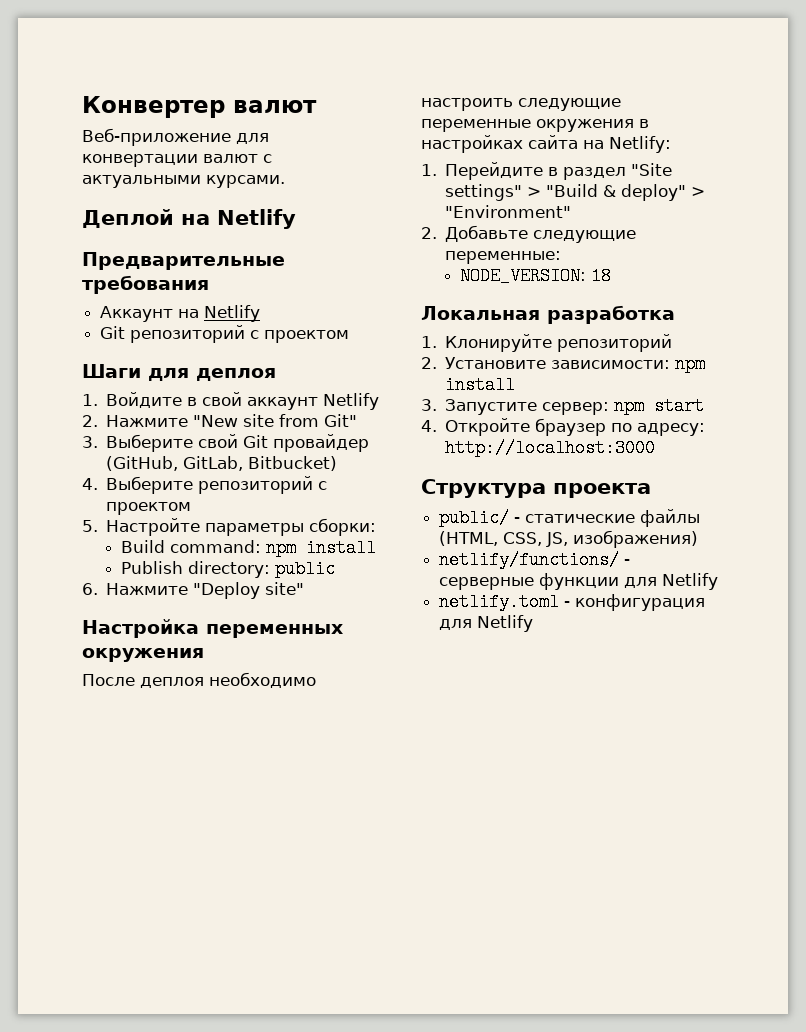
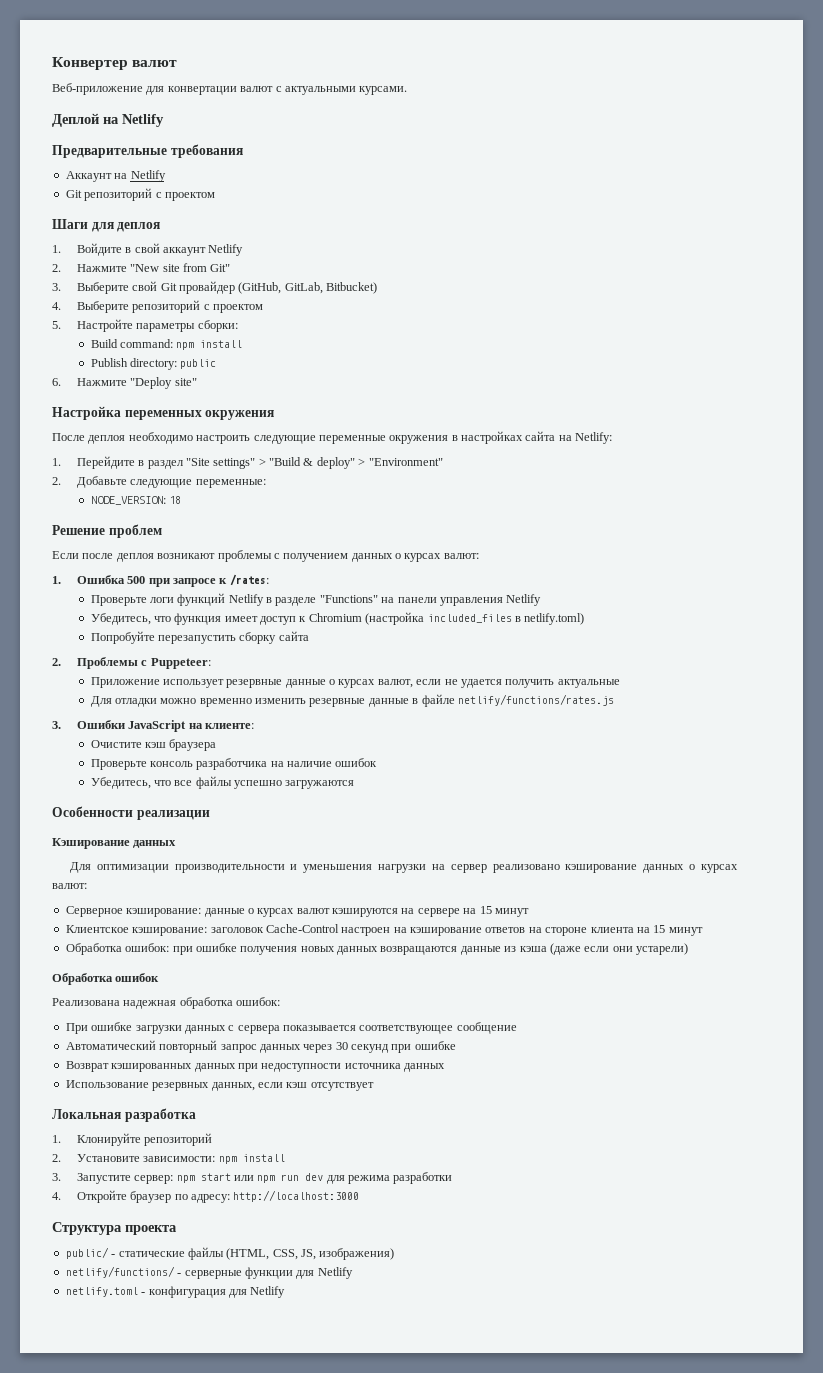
+ Решение проблем
+ Если после деплоя возникают проблемы с получением данных о курсах валют:
+ 1. Ошибка 500 при запросе к /rates:
+ Проверьте логи функций Netlify в разделе "Functions" на панели управления Netlify
+ Убедитесь, что функция имеет доступ к Chromium (настройка included_files в netlify.toml)
+ Попробуйте перезапустить сборку сайта
+ 2. Проблемы с Puppeteer:
+ Приложение использует резервные данные о курсах валют, если не удается получить актуальные
+ Для отладки можно временно изменить резервные данные в файле netlify/functions/rates.js
+ 3. Ошибки JavaScript на клиенте:
+ Очистите кэш браузера
+ Проверьте консоль разработчика на наличие ошибок
+ Убедитесь, что все файлы успешно загружаются
+ Особенности реализации
+ Кэширование данных
+ Для оптимизации производительности и уменьшения нагрузки на сервер реализовано кэширование данных о курсах валют:
+ Серверное кэширование: данные о курсах валют кэшируются на сервере на 15 минут
+ Клиентское кэширование: заголовок Cache-Control настроен на кэширование ответов на стороне клиента на 15 минут
+ Обработка ошибок: при ошибке получения новых данных возвращаются данные из кэша (даже если они устарели)
+ Обработка ошибок
+ Реализована надежная обработка ошибок:
+ При ошибке загрузки данных с сервера показывается соответствующее сообщение
+ Автоматический повторный запрос данных через 30 секунд при ошибке
+ Возврат кэшированных данных при недоступности источника данных
+ Использование резервных данных, если кэш отсутствует
- 3. Запустите сервер: npm start
+ 3. Запустите сервер: npm start или npm run dev для режима разработки

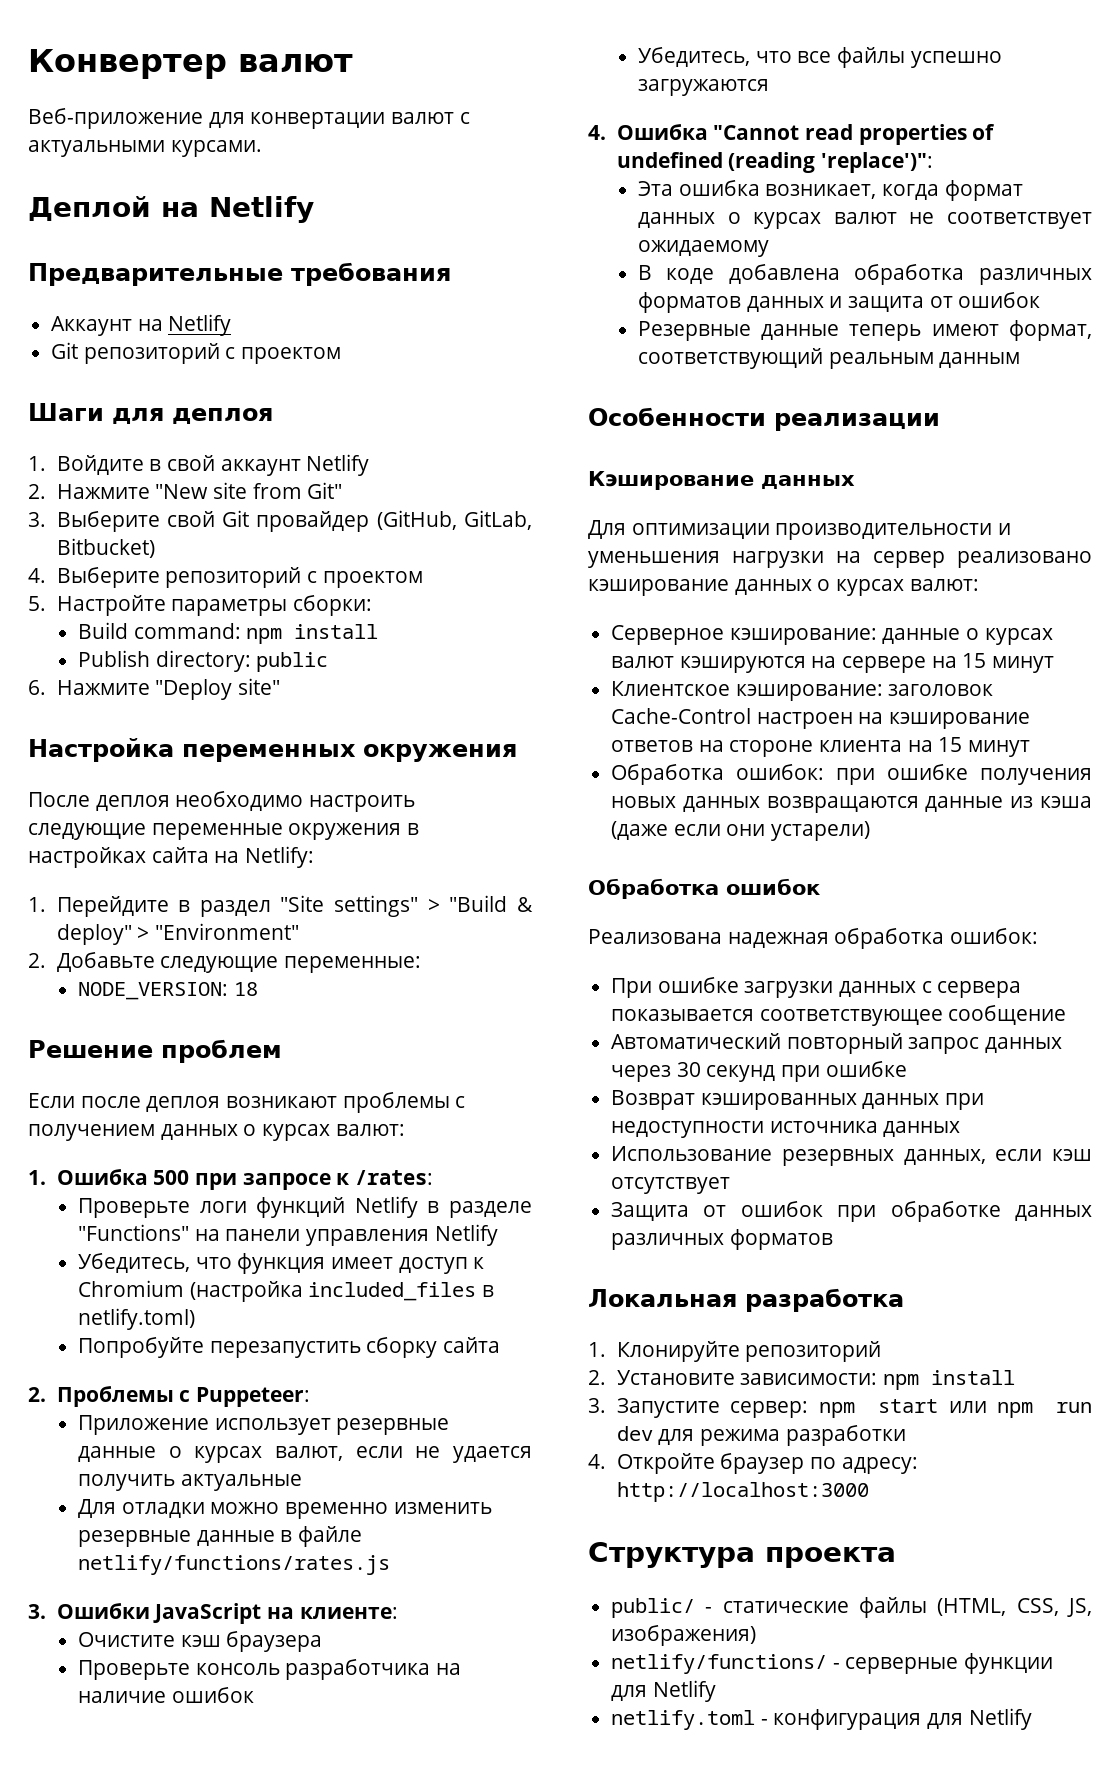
+ 4. Ошибка "Cannot read properties of undefined (reading 'replace')":
+ Эта ошибка возникает, когда формат данных о курсах валют не соответствует ожидаемому
+ В коде добавлена обработка различных форматов данных и защита от ошибок
+ Резервные данные теперь имеют формат, соответствующий реальным данным
+ Защита от ошибок при обработке данных различных форматов

